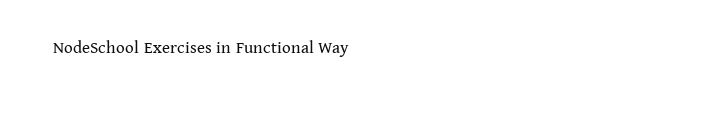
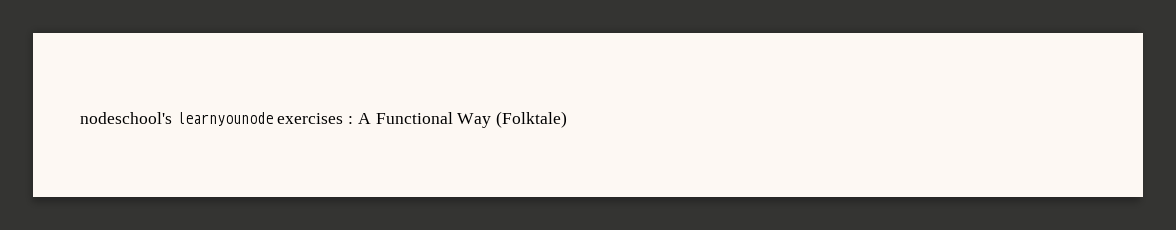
- NodeSchool Exercises in Functional Way
+ nodeschool's learnyounode exercises : A Functional Way (Folktale)

